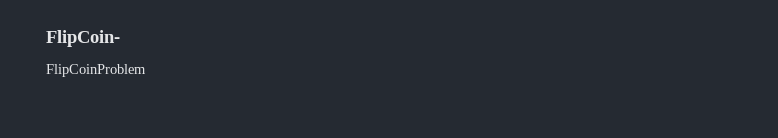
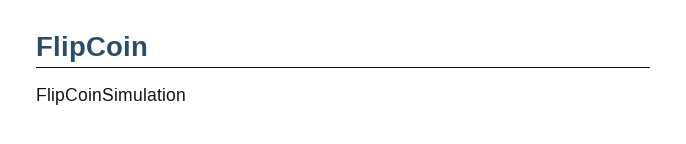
- FlipCoin-
- FlipCoinProblem
+ FlipCoin
+ FlipCoinSimulation

